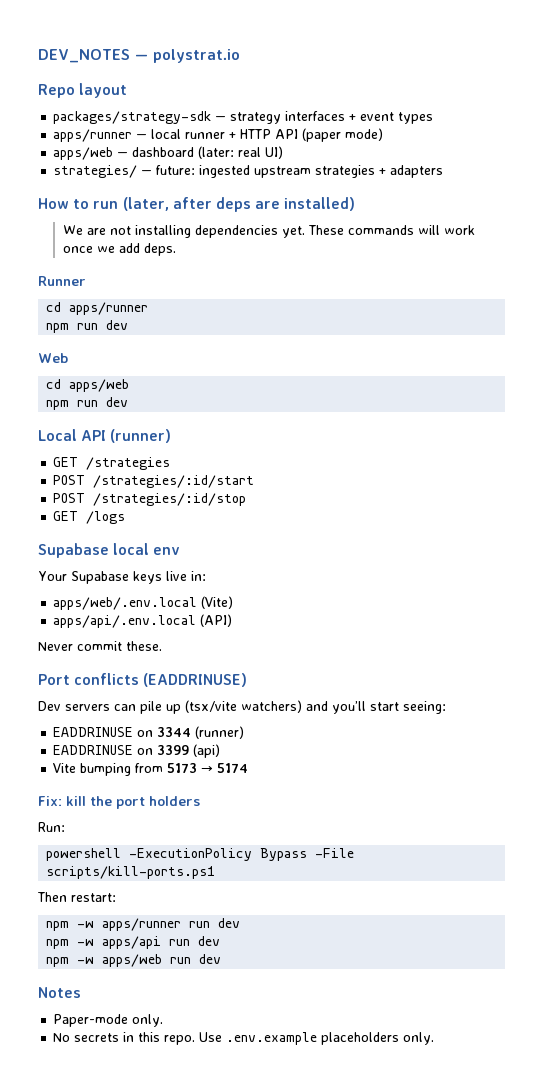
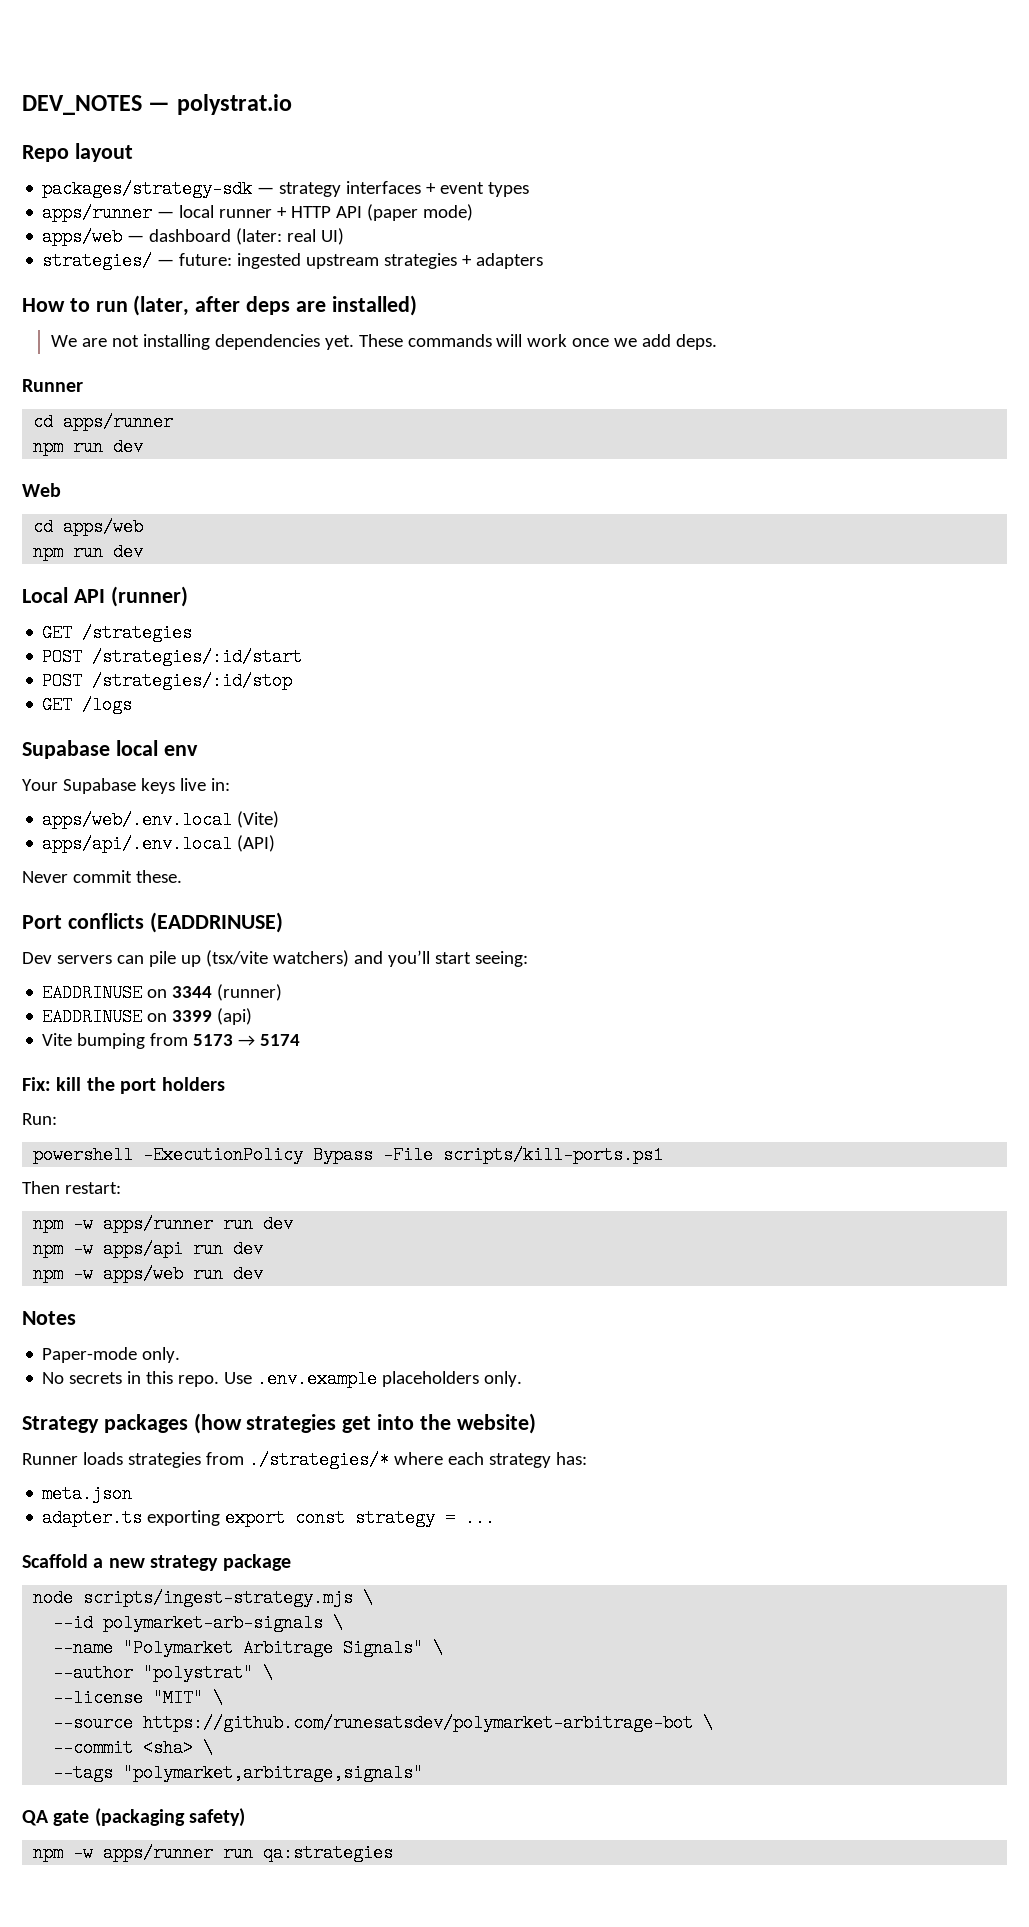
+ Strategy packages (how strategies get into the website)
+ Runner loads strategies from ./strategies/* where each strategy has:
+ meta.json
+ adapter.ts exporting export const strategy = ...
+ Scaffold a new strategy package
+ node scripts/ingest-strategy.mjs \
+ --id polymarket-arb-signals \
+ --name "Polymarket Arbitrage Signals" \
+ --author "polystrat" \
+ --license "MIT" \
+ --source https://github.com/runesatsdev/polymarket-arbitrage-bot \
+ --commit <sha> \
+ --tags "polymarket,arbitrage,signals"
+ QA gate (packaging safety)
+ npm -w apps/runner run qa:strategies

